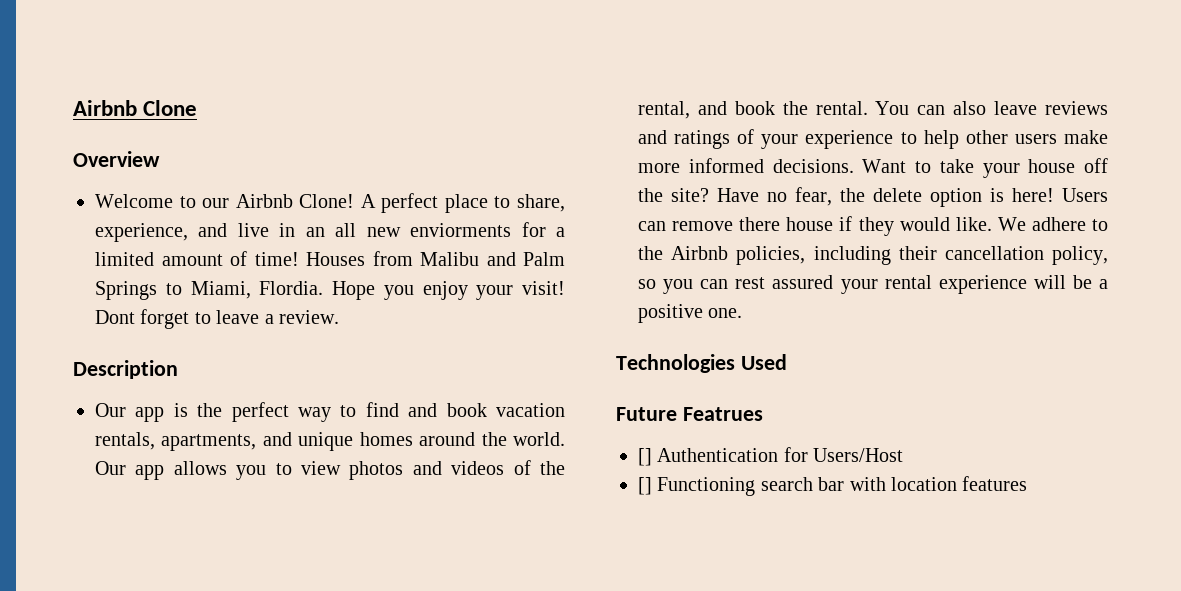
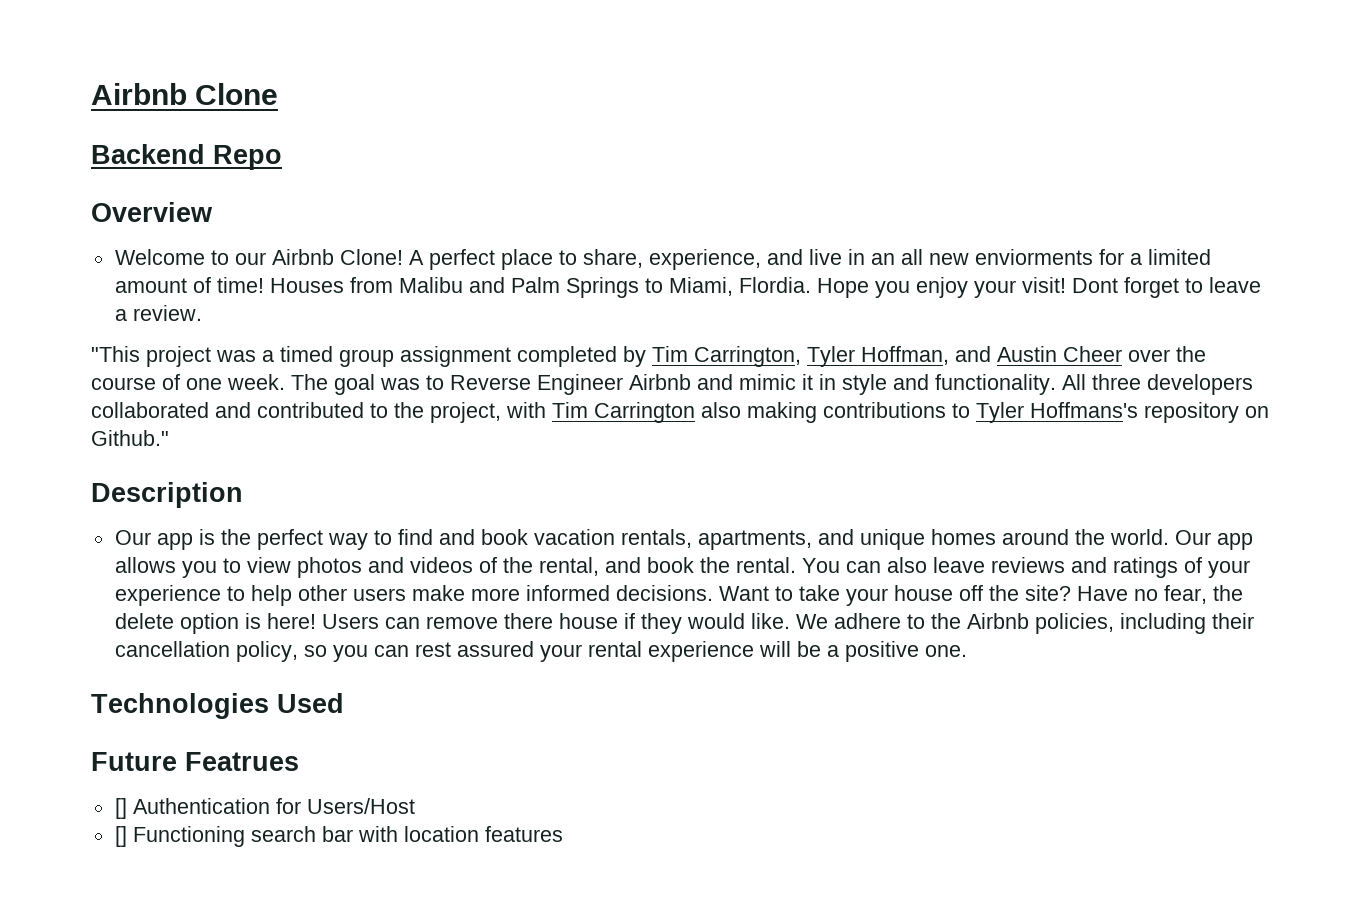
+ Backend Repo
+ "This project was a timed group assignment completed by Tim Carrington, Tyler Hoffman, and Austin Cheer over the course of one week. The goal was to Reverse Engineer Airbnb and mimic it in style and functionality. All three developers collaborated and contributed to the project, with Tim Carrington also making contributions to Tyler Hoffmans's repository on Github."

